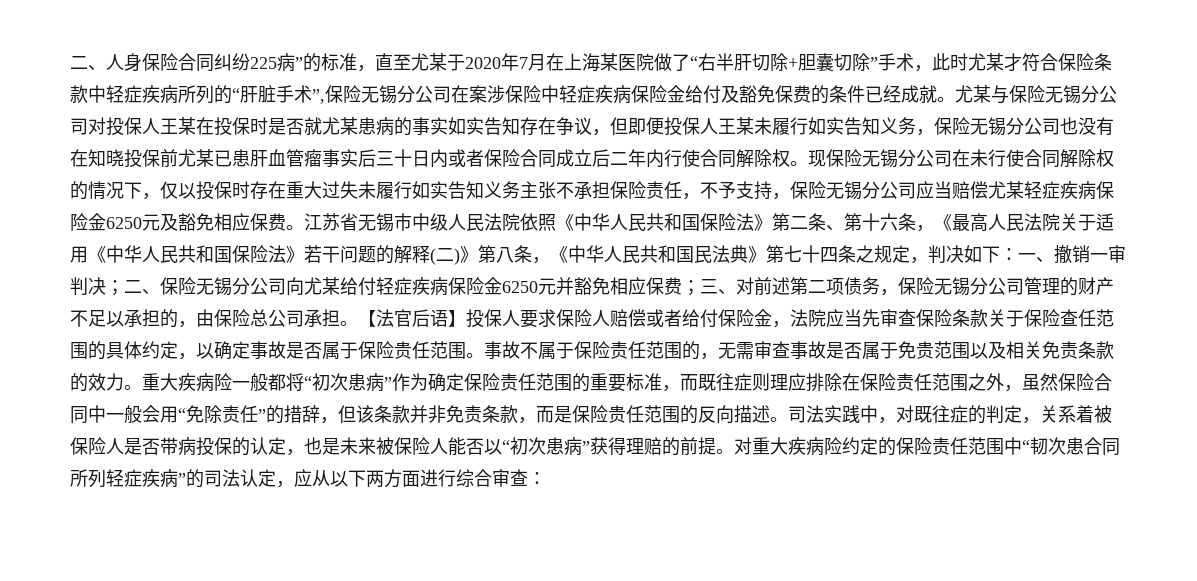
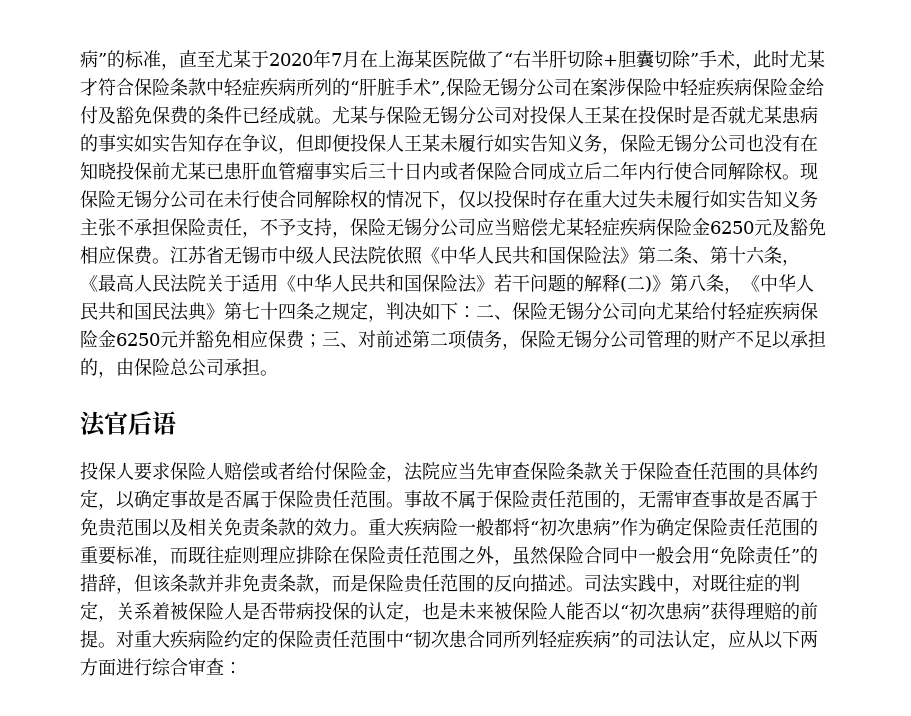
- 二、人身保险合同纠纷225病”的标准，直至尤某于2020年7月在上海某医院做了“右半肝切除+胆囊切除”手术，此时尤某才符合保险条款中轻症疾病所列的“肝脏手术”,保险无锡分公司在案涉保险中轻症疾病保险金给付及豁免保费的条件已经成就。
+ 病”的标准，直至尤某于2020年7月在上海某医院做了“右半肝切除+胆囊切除”手术，此时尤某才符合保险条款中轻症疾病所列的“肝脏手术”,保险无锡分公司在案涉保险中轻症疾病保险金给付及豁免保费的条件已经成就。
- 一、撤销一审判决；
- 三、对前述第二项债务，保险无锡分公司管理的财产不足以承担的，由保险总公司承担。【法官后语】投保人要求保险人赔偿或者给付保险金，法院应当先审查保险条款关于保险查任范围的具体约定，以确定事故是否属于保险贵任范围。
+ 三、对前述第二项债务，保险无锡分公司管理的财产不足以承担的，由保险总公司承担。
+ 法官后语
+ 投保人要求保险人赔偿或者给付保险金，法院应当先审查保险条款关于保险查任范围的具体约定，以确定事故是否属于保险贵任范围。

